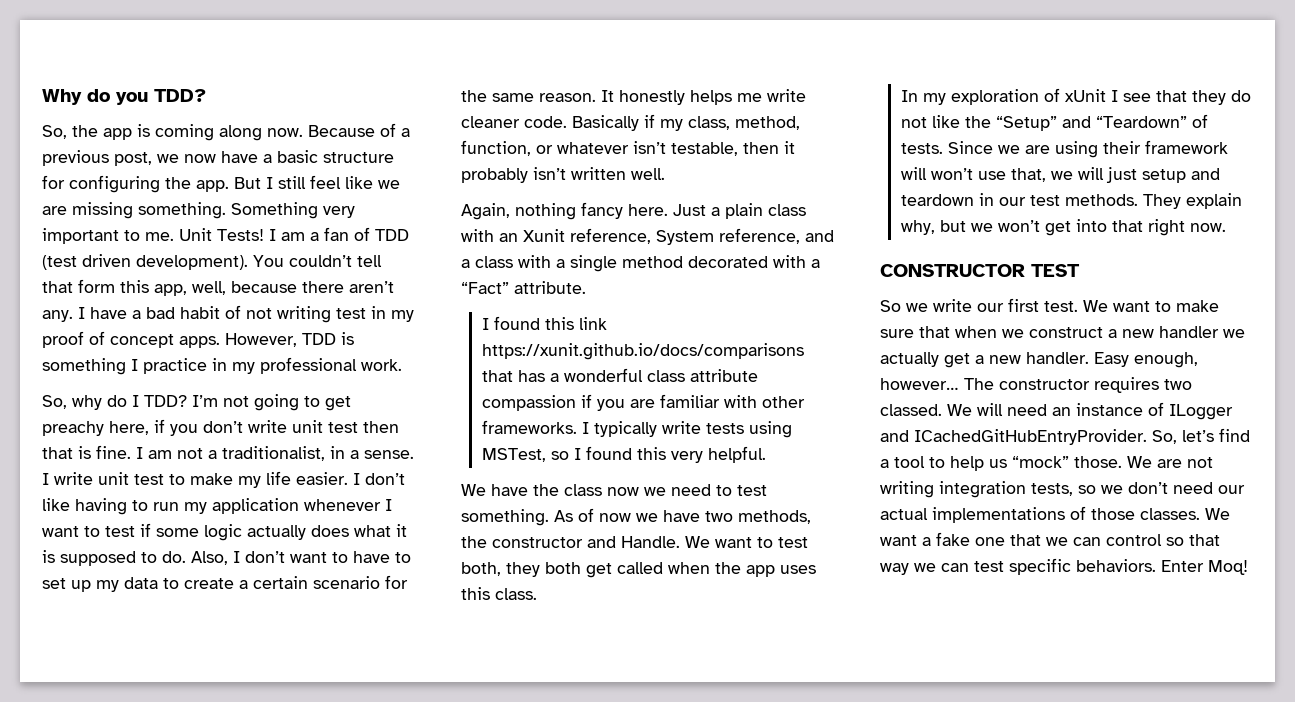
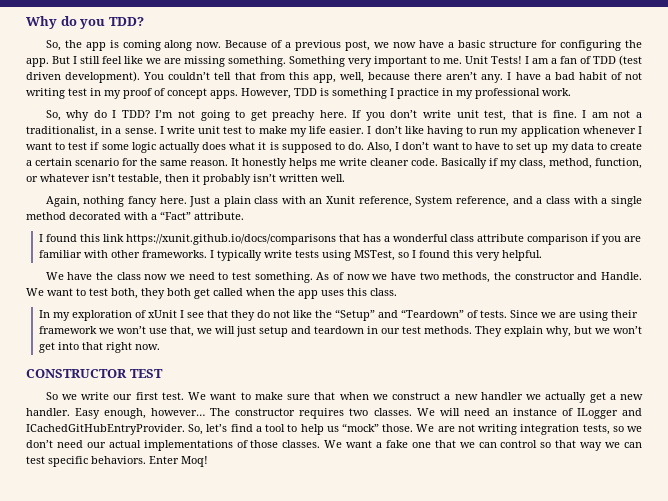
- You couldn’t tell that form this app, well, because there aren’t any.
+ You couldn’t tell that from this app, well, because there aren’t any.
- I’m not going to get preachy here, if you don’t write unit test then that is fine.
+ I’m not going to get preachy here. If you don’t write unit test, that is fine.
- I found this link https://xunit.github.io/docs/comparisons that has a wonderful class attribute compassion if you are familiar with other frameworks.
+ I found this link https://xunit.github.io/docs/comparisons that has a wonderful class attribute comparison if you are familiar with other frameworks.
- Since we are using their framework will won’t use that, we will just setup and teardown in our test methods.
+ Since we are using their framework we won’t use that, we will just setup and teardown in our test methods.
- The constructor requires two classed.
+ The constructor requires two classes.

